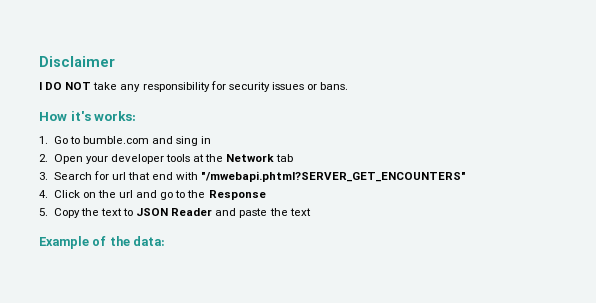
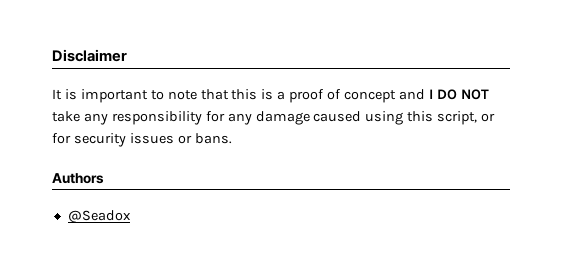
- I DO NOT take any responsibility for security issues or bans.
- How it's works:
- 1. Go to bumble.com and sing in
- 2. Open your developer tools at the Network tab
- 3. Search for url that end with "/mwebapi.phtml?SERVER_GET_ENCOUNTERS"
- 4. Click on the url and go to the Response
- 5. Copy the text to JSON Reader and paste the text
- Example of the data:
+ It is important to note that this is a proof of concept and I DO NOT take any responsibility for any damage caused using this script, or for security issues or bans.
+ Authors
+ @Seadox

